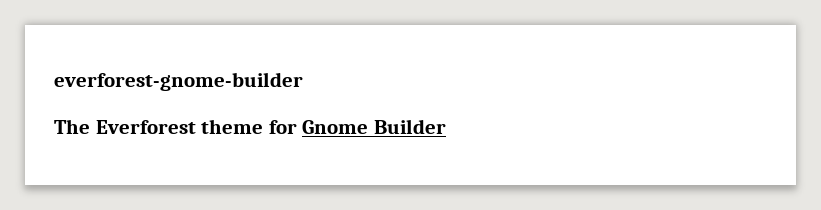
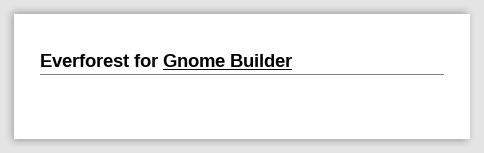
- everforest-gnome-builder
- The Everforest theme for Gnome Builder
+ Everforest for Gnome Builder

